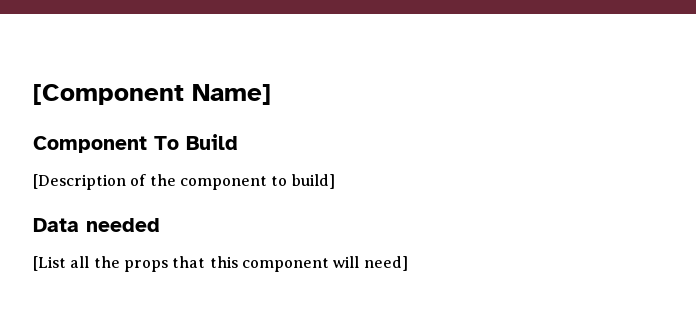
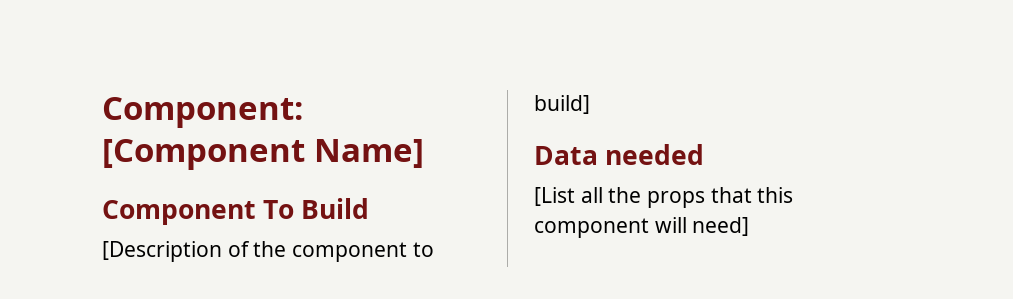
- [Component Name]
+ Component: [Component Name]

